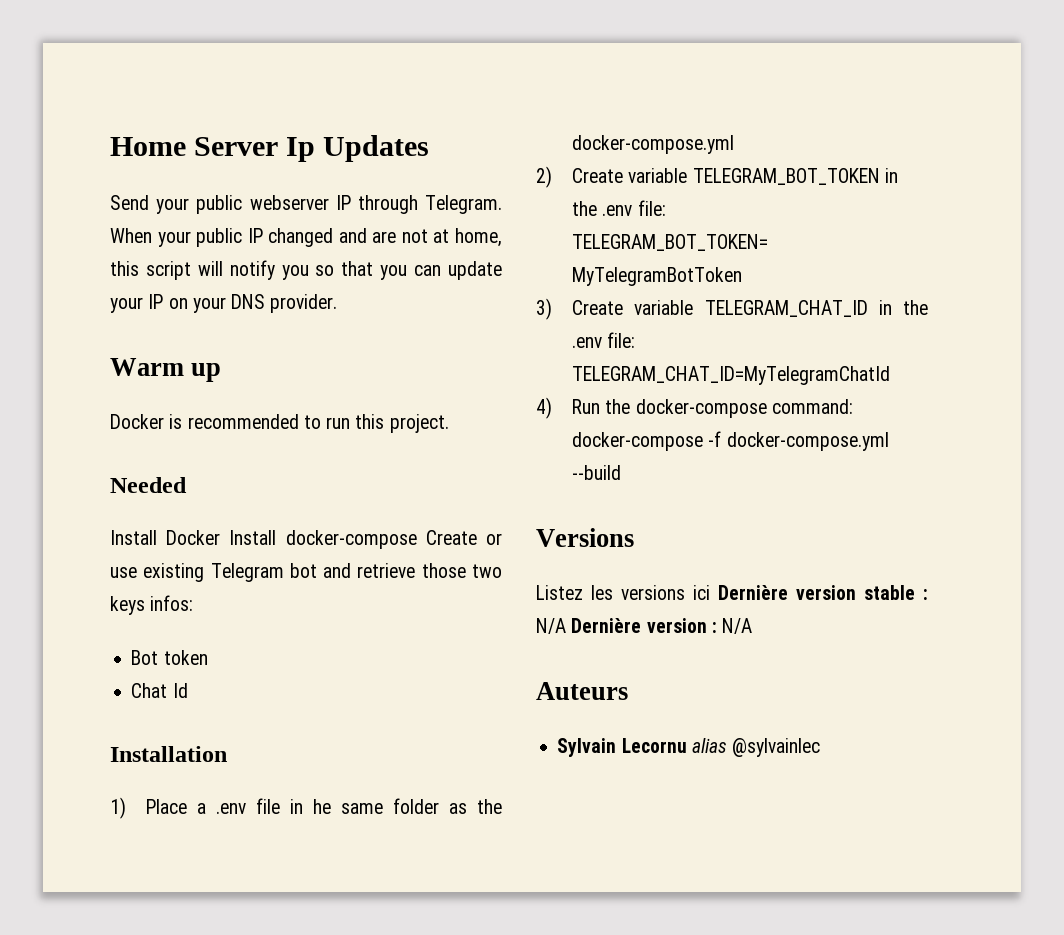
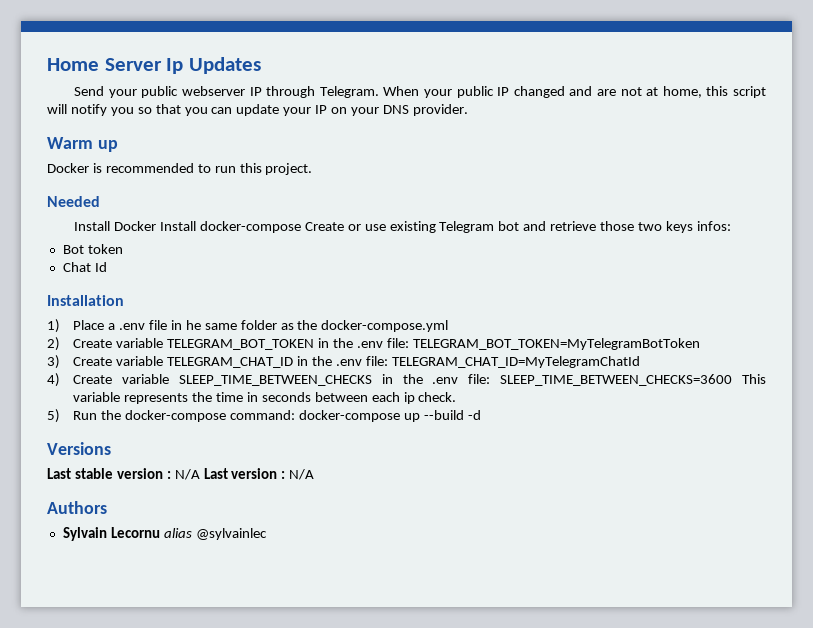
- 4) Run the docker-compose command: docker-compose -f docker-compose.yml --build
+ 4) Create variable SLEEP_TIME_BETWEEN_CHECKS in the .env file: SLEEP_TIME_BETWEEN_CHECKS=3600 This variable represents the time in seconds between each ip check.
+ 5) Run the docker-compose command: docker-compose up --build -d
- Listez les versions ici Dernière version stable : N/A Dernière version : N/A
+ Last stable version : N/A Last version : N/A
- Auteurs
+ Authors

